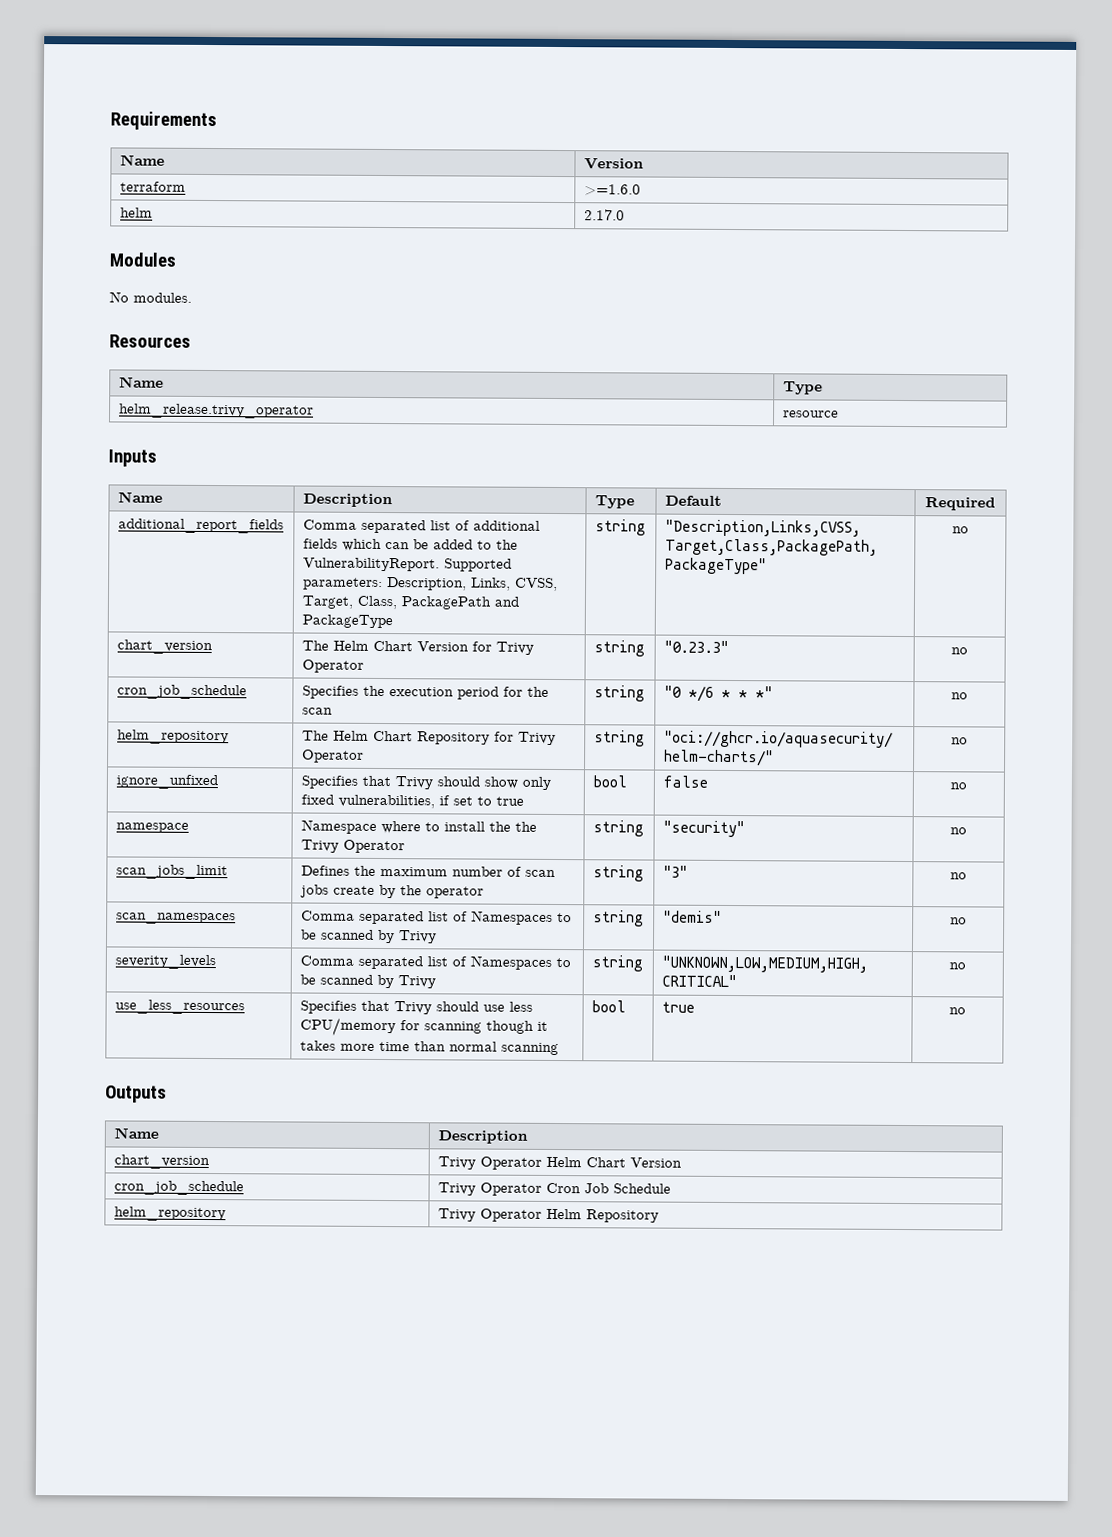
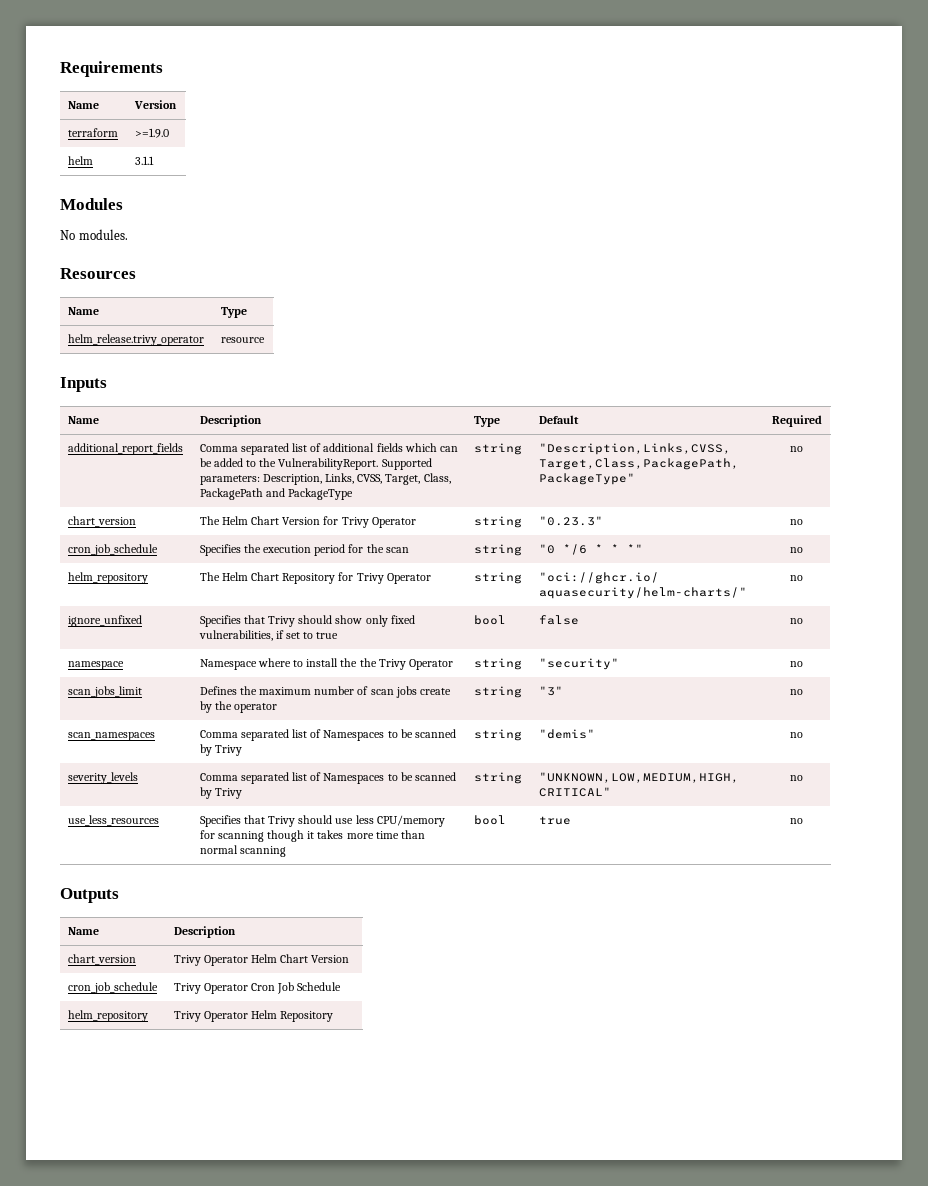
- terraform | >=1.6.0
+ terraform | >=1.9.0
- helm | 2.17.0
+ helm | 3.1.1

